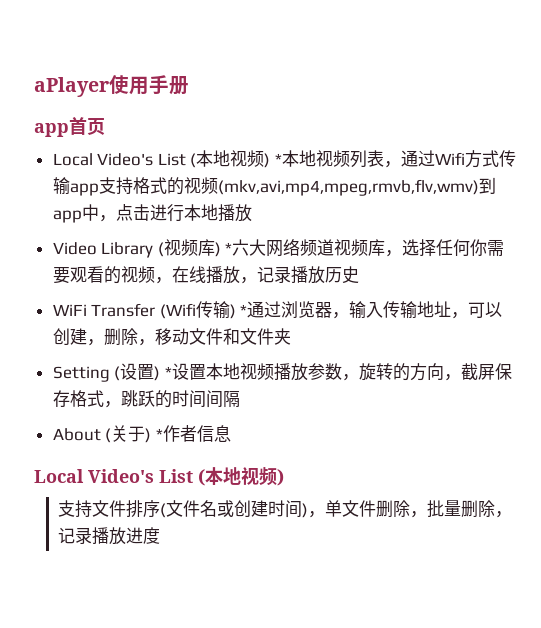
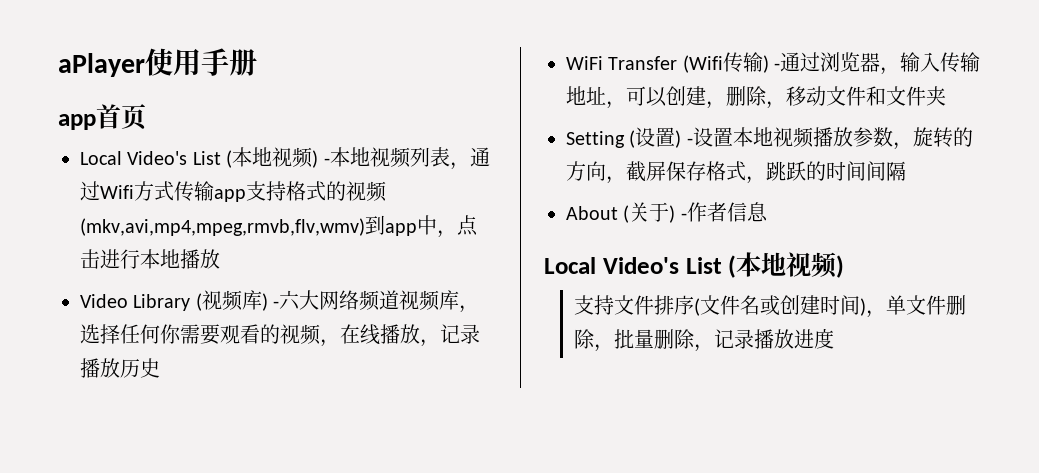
- Local Video's List (本地视频) *本地视频列表，通过Wifi方式传输app支持格式的视频(mkv,avi,mp4,mpeg,rmvb,flv,wmv)到app中，点击进行本地播放
+ Local Video's List (本地视频) -本地视频列表，通过Wifi方式传输app支持格式的视频(mkv,avi,mp4,mpeg,rmvb,flv,wmv)到app中，点击进行本地播放
- Video Library (视频库) *六大网络频道视频库，选择任何你需要观看的视频，在线播放，记录播放历史
+ Video Library (视频库) -六大网络频道视频库，选择任何你需要观看的视频，在线播放，记录播放历史
- WiFi Transfer (Wifi传输) *通过浏览器，输入传输地址，可以创建，删除，移动文件和文件夹
+ WiFi Transfer (Wifi传输) -通过浏览器，输入传输地址，可以创建，删除，移动文件和文件夹
- Setting (设置) *设置本地视频播放参数，旋转的方向，截屏保存格式，跳跃的时间间隔
+ Setting (设置) -设置本地视频播放参数，旋转的方向，截屏保存格式，跳跃的时间间隔
- About (关于) *作者信息
+ About (关于) -作者信息

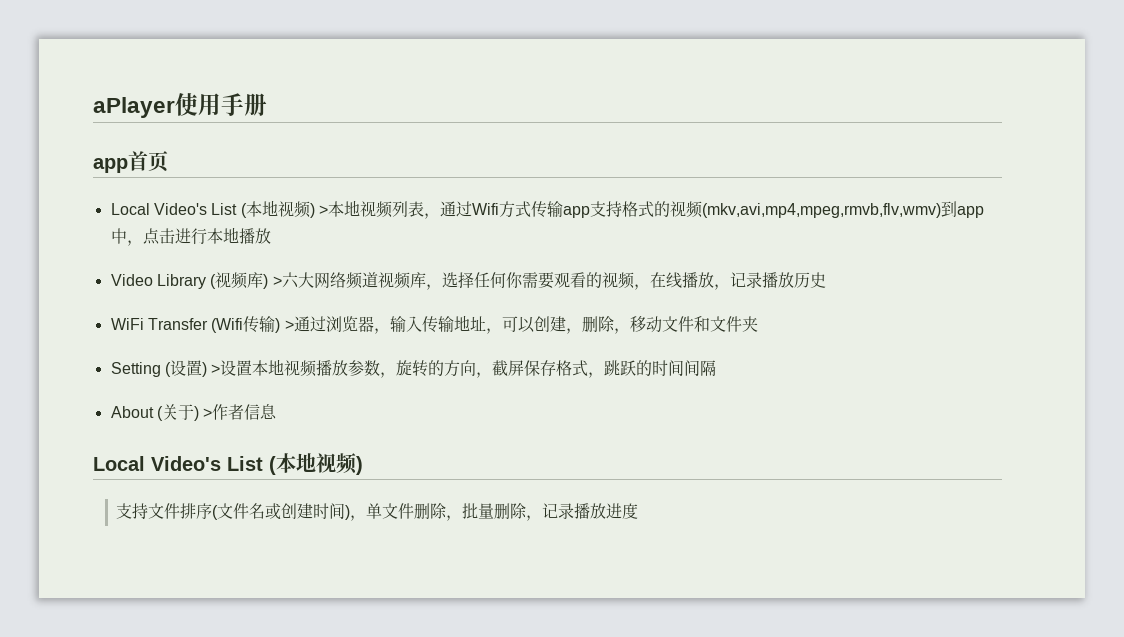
- Local Video's List (本地视频) -本地视频列表，通过Wifi方式传输app支持格式的视频(mkv,avi,mp4,mpeg,rmvb,flv,wmv)到app中，点击进行本地播放
+ Local Video's List (本地视频) >本地视频列表，通过Wifi方式传输app支持格式的视频(mkv,avi,mp4,mpeg,rmvb,flv,wmv)到app中，点击进行本地播放
- Video Library (视频库) -六大网络频道视频库，选择任何你需要观看的视频，在线播放，记录播放历史
+ Video Library (视频库) >六大网络频道视频库，选择任何你需要观看的视频，在线播放，记录播放历史
- WiFi Transfer (Wifi传输) -通过浏览器，输入传输地址，可以创建，删除，移动文件和文件夹
+ WiFi Transfer (Wifi传输) >通过浏览器，输入传输地址，可以创建，删除，移动文件和文件夹
- Setting (设置) -设置本地视频播放参数，旋转的方向，截屏保存格式，跳跃的时间间隔
+ Setting (设置) >设置本地视频播放参数，旋转的方向，截屏保存格式，跳跃的时间间隔
- About (关于) -作者信息
+ About (关于) >作者信息

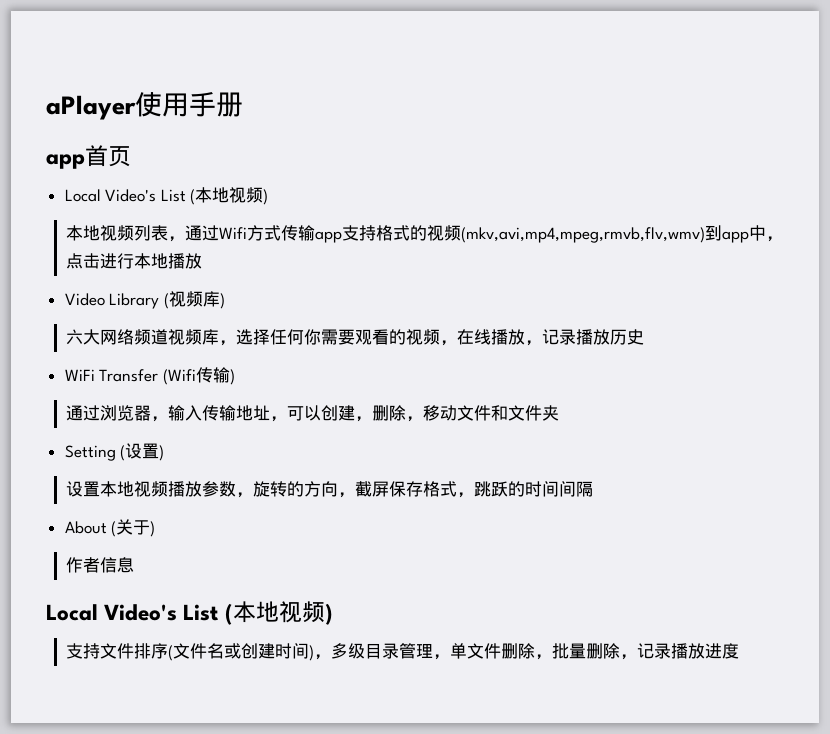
  app首页
- Local Video's List (本地视频) >本地视频列表，通过Wifi方式传输app支持格式的视频(mkv,avi,mp4,mpeg,rmvb,flv,wmv)到app中，点击进行本地播放
+ Local Video's List (本地视频)
+ 本地视频列表，通过Wifi方式传输app支持格式的视频(mkv,avi,mp4,mpeg,rmvb,flv,wmv)到app中，点击进行本地播放
- Video Library (视频库) >六大网络频道视频库，选择任何你需要观看的视频，在线播放，记录播放历史
+ Video Library (视频库)
+ 六大网络频道视频库，选择任何你需要观看的视频，在线播放，记录播放历史
- WiFi Transfer (Wifi传输) >通过浏览器，输入传输地址，可以创建，删除，移动文件和文件夹
+ WiFi Transfer (Wifi传输)
+ 通过浏览器，输入传输地址，可以创建，删除，移动文件和文件夹
- Setting (设置) >设置本地视频播放参数，旋转的方向，截屏保存格式，跳跃的时间间隔
+ Setting (设置)
+ 设置本地视频播放参数，旋转的方向，截屏保存格式，跳跃的时间间隔
- About (关于) >作者信息
+ About (关于)
+ 作者信息
- 支持文件排序(文件名或创建时间)，单文件删除，批量删除，记录播放进度
+ 支持文件排序(文件名或创建时间)，多级目录管理，单文件删除，批量删除，记录播放进度

